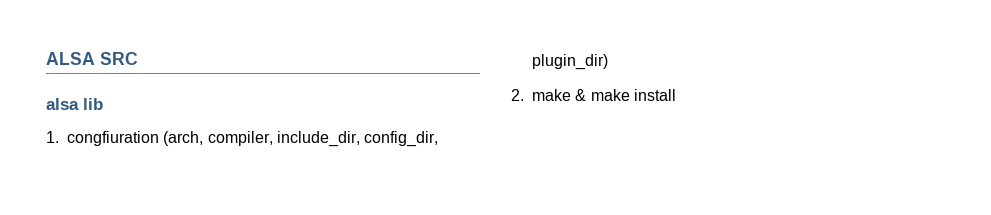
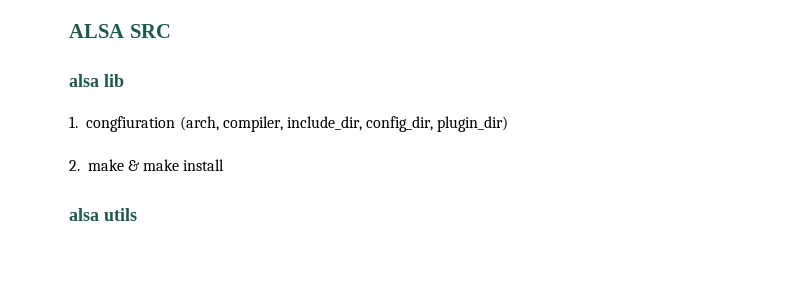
+ alsa utils

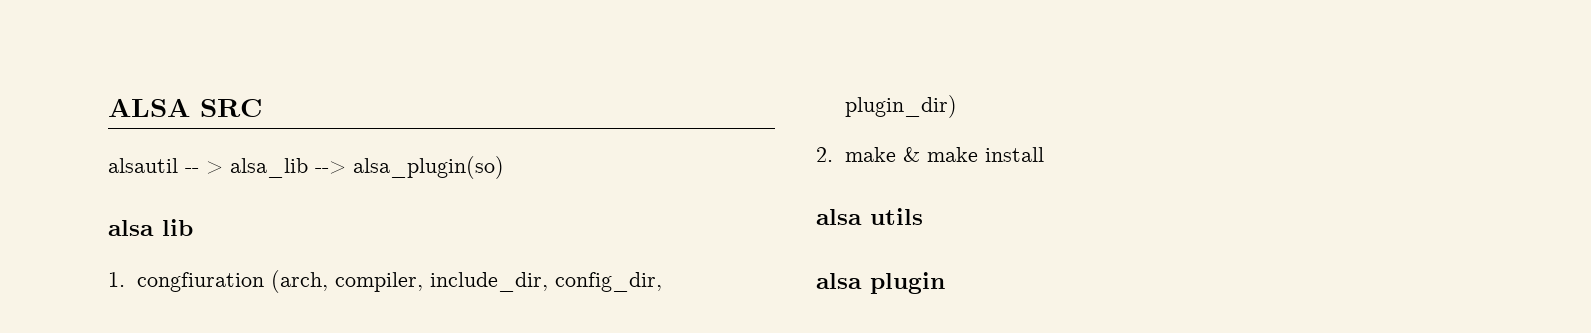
+ alsautil -- > alsa_lib --> alsa_plugin(so)
+ alsa plugin

